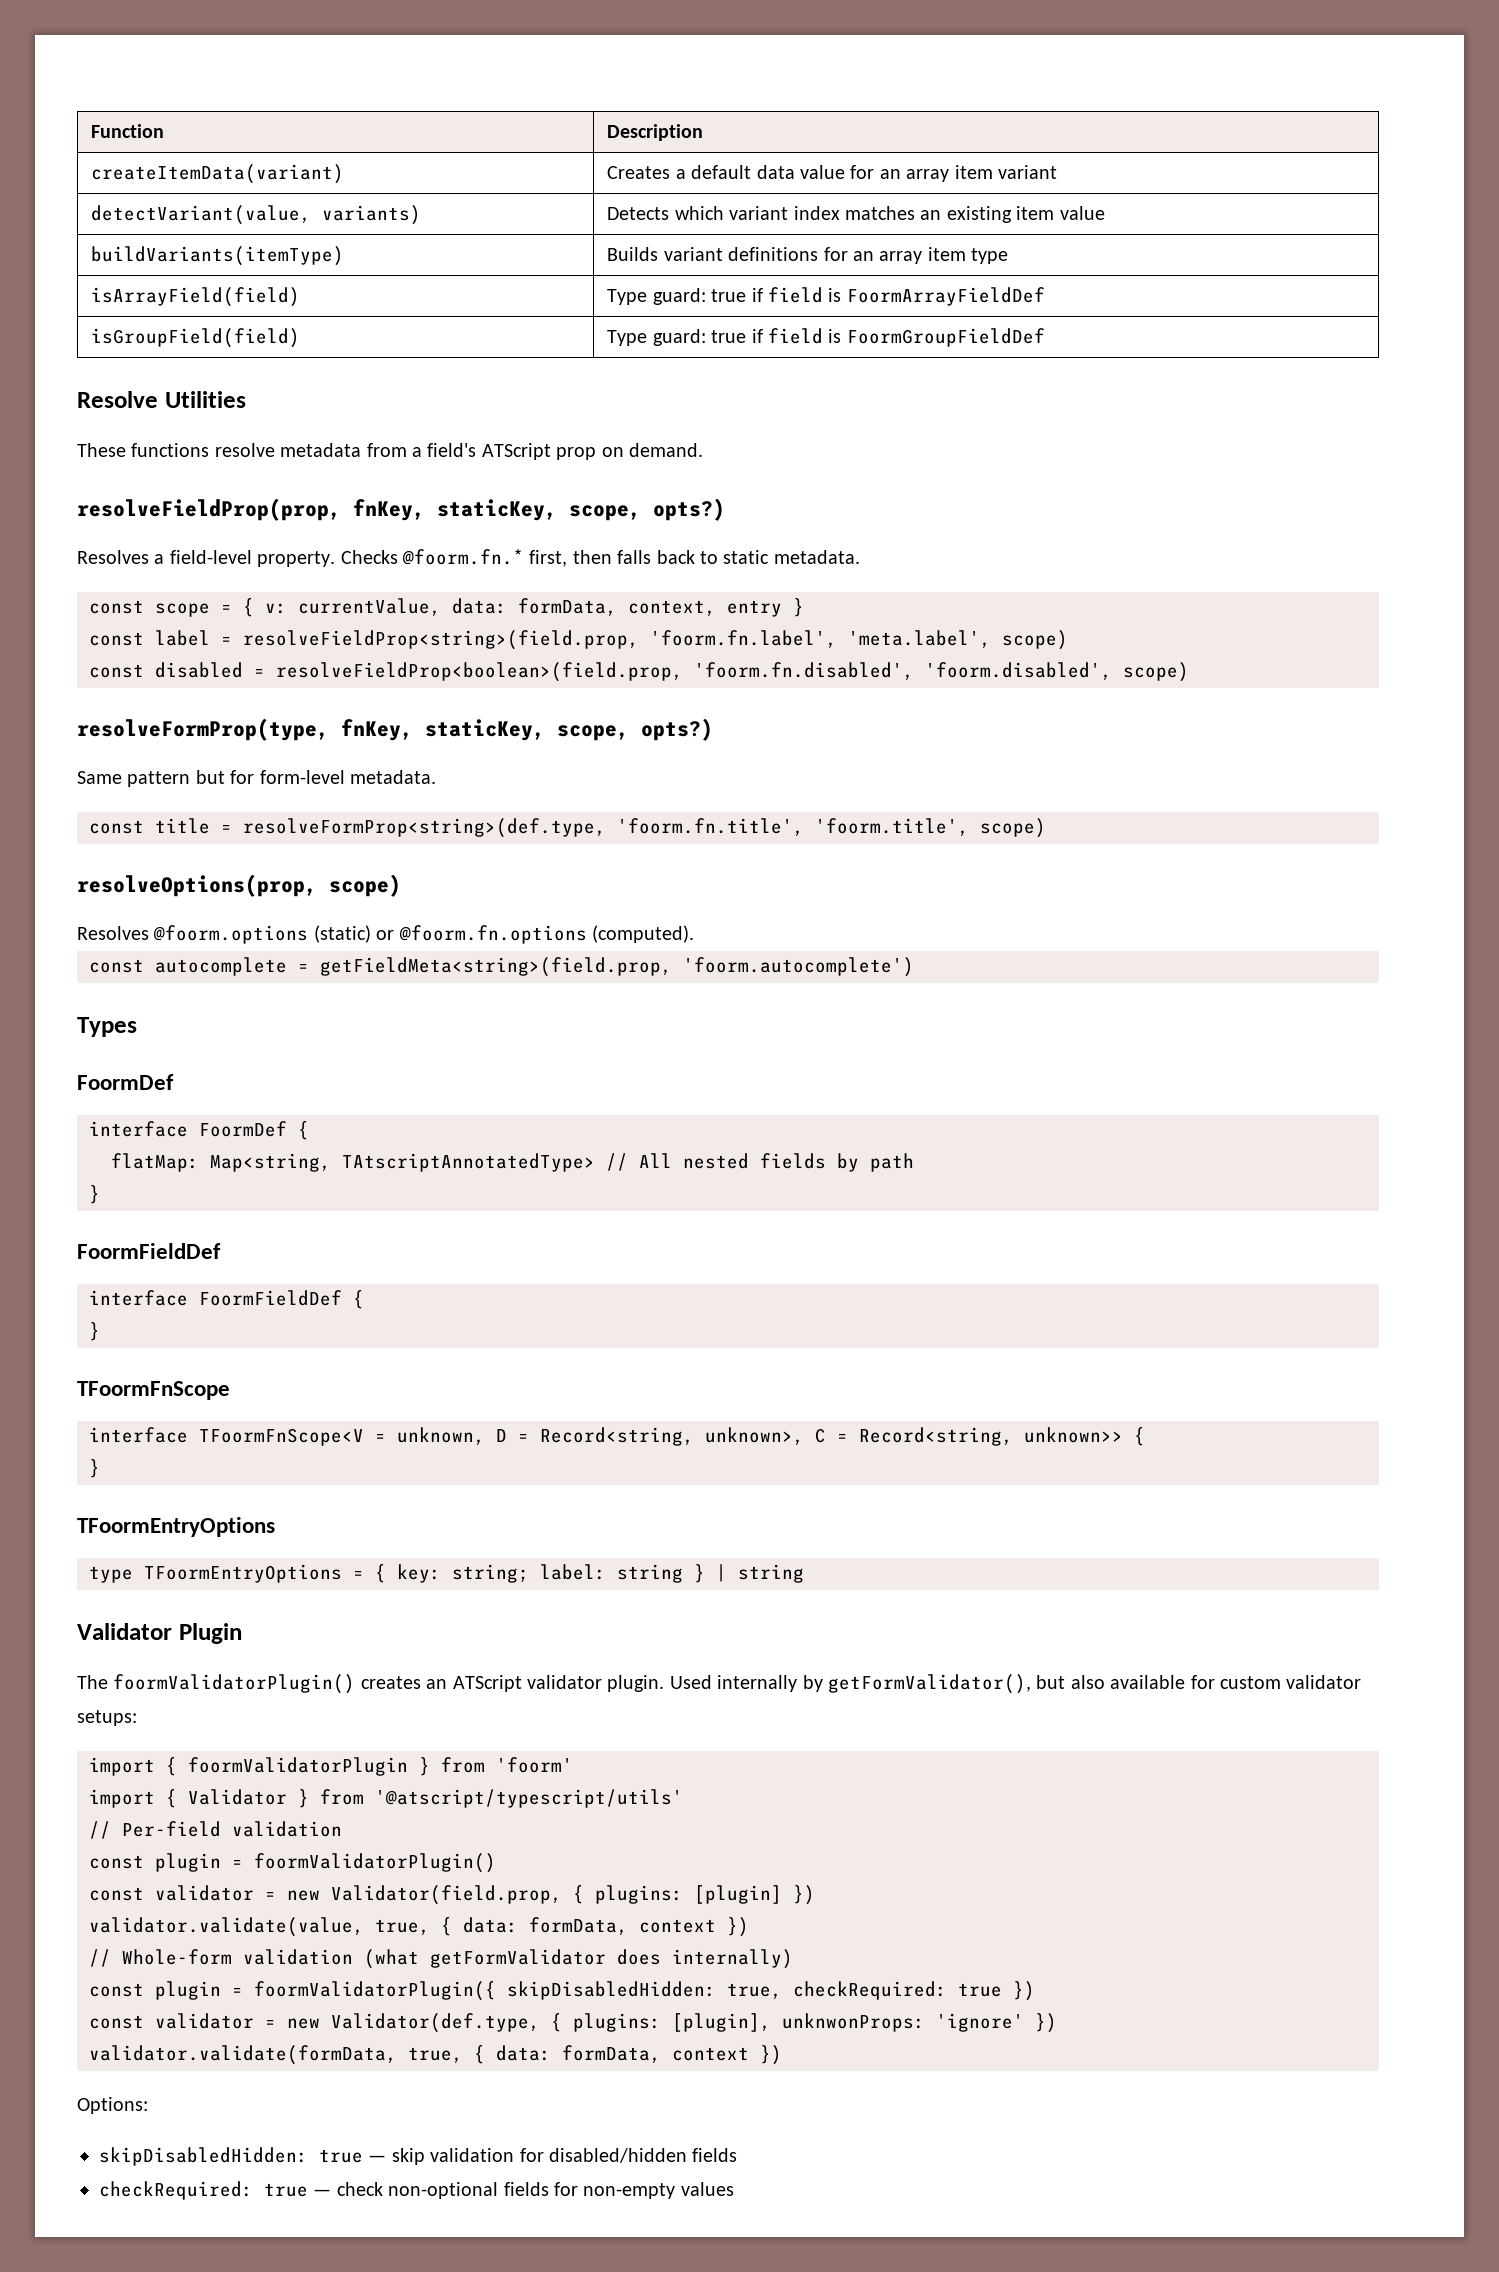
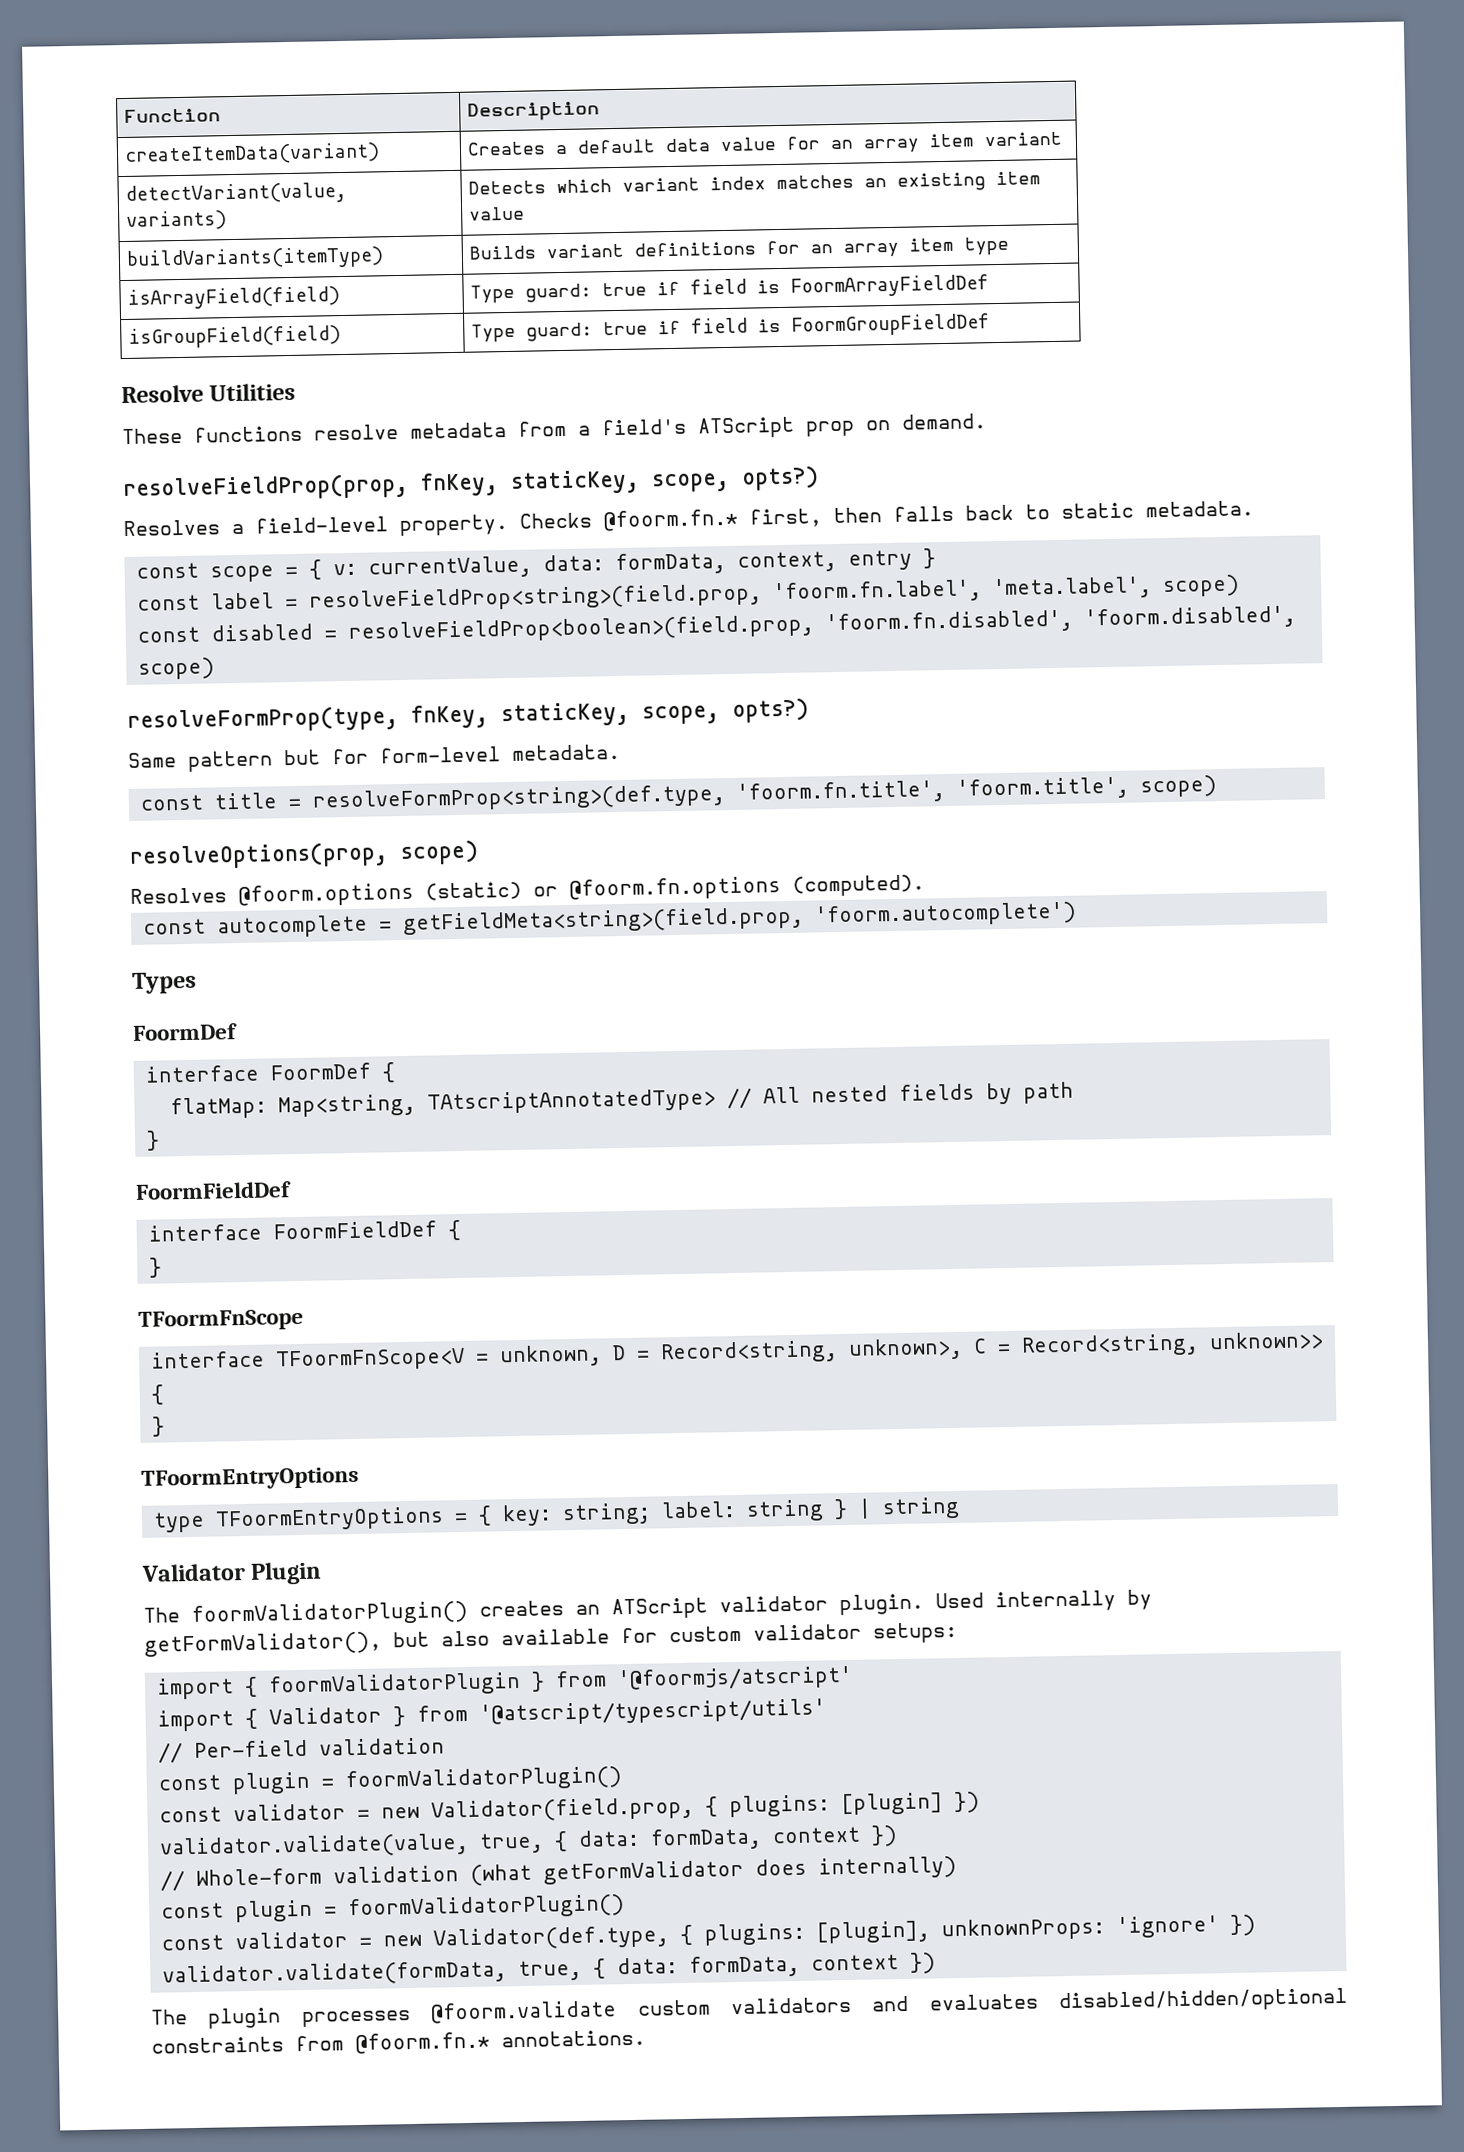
- import { foormValidatorPlugin } from 'foorm'
+ import { foormValidatorPlugin } from '@foormjs/atscript'
  // Whole-form validation (what getFormValidator does internally)
- const plugin = foormValidatorPlugin({ skipDisabledHidden: true, checkRequired: true })
+ const plugin = foormValidatorPlugin()
- const validator = new Validator(def.type, { plugins: [plugin], unknwonProps: 'ignore' })
+ const validator = new Validator(def.type, { plugins: [plugin], unknownProps: 'ignore' })
- Options:
- skipDisabledHidden: true — skip validation for disabled/hidden fields
- checkRequired: true — check non-optional fields for non-empty values
+ The plugin processes @foorm.validate custom validators and evaluates disabled/hidden/optional constraints from @foorm.fn.* annotations.

